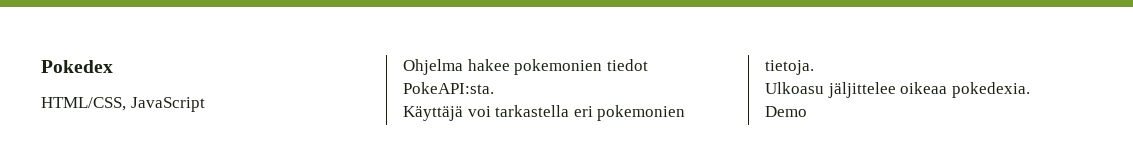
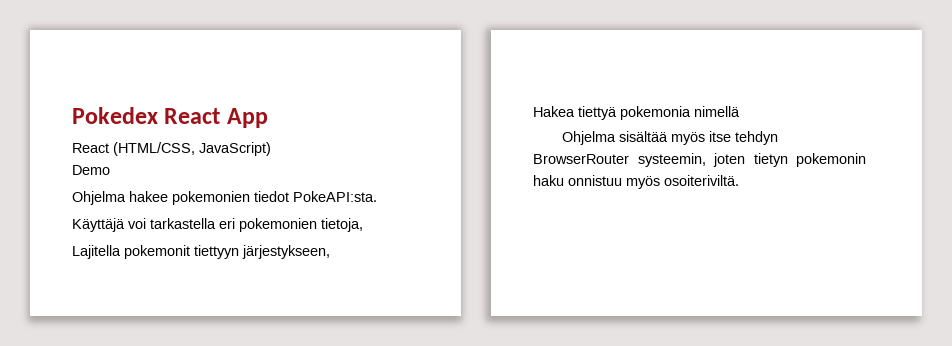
- Pokedex
- HTML/CSS, JavaScript
+ Pokedex React App
+ React (HTML/CSS, JavaScript)
+ Demo
- Käyttäjä voi tarkastella eri pokemonien tietoja.
- Ulkoasu jäljittelee oikeaa pokedexia.
- Demo
+ Käyttäjä voi tarkastella eri pokemonien tietoja,
+ Lajitella pokemonit tiettyyn järjestykseen,
+ Hakea tiettyä pokemonia nimellä
+ Ohjelma sisältää myös itse tehdyn BrowserRouter systeemin, joten tietyn pokemonin haku onnistuu myös osoiteriviltä.

